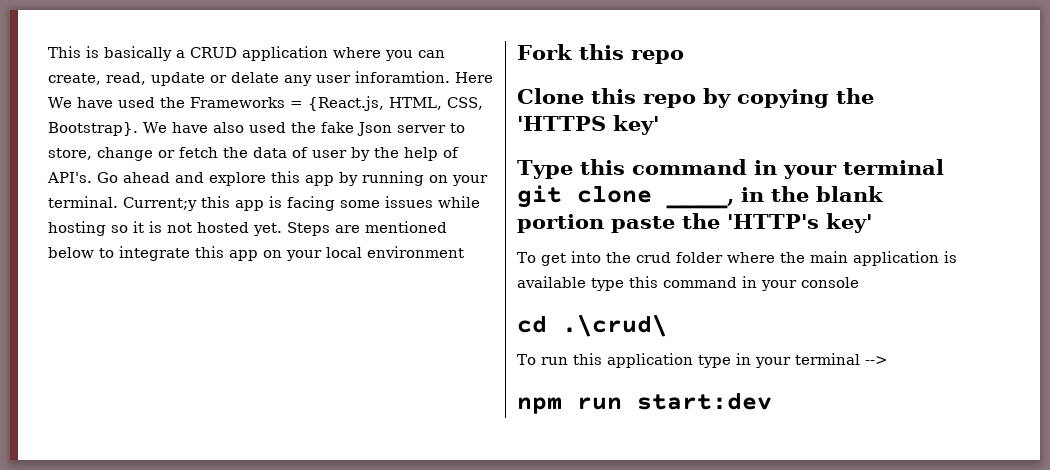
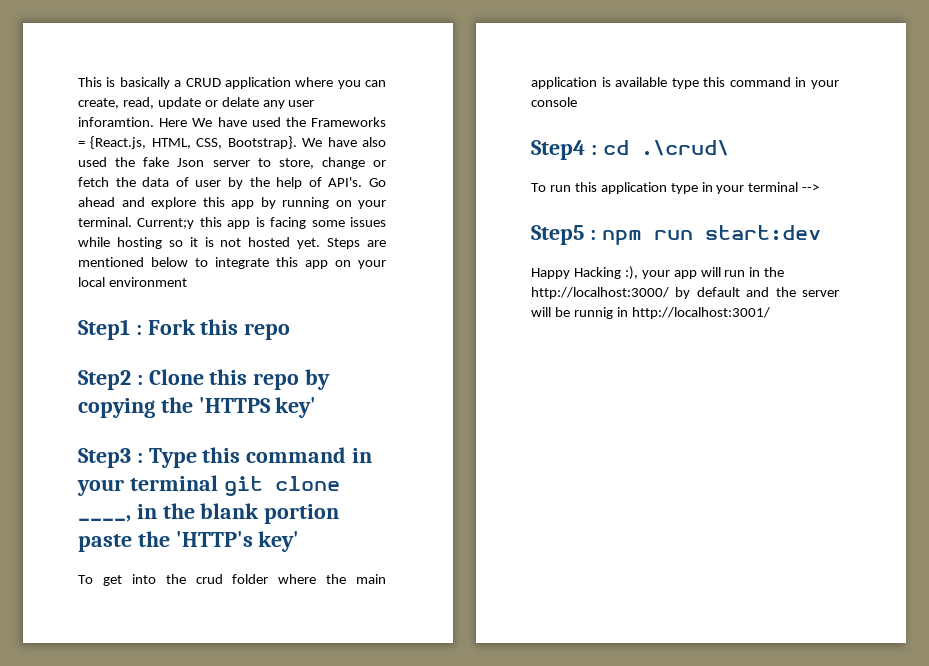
- Fork this repo
+ Step1 : Fork this repo
- Clone this repo by copying the 'HTTPS key'
+ Step2 : Clone this repo by copying the 'HTTPS key'
- Type this command in your terminal git clone ____, in the blank portion paste the 'HTTP's key'
+ Step3 : Type this command in your terminal git clone ____, in the blank portion paste the 'HTTP's key'
- cd .\crud\
+ Step4 : cd .\crud\
- npm run start:dev
+ Step5 : npm run start:dev
+ Happy Hacking :), your app will run in the http://localhost:3000/ by default and the server will be runnig in http://localhost:3001/

